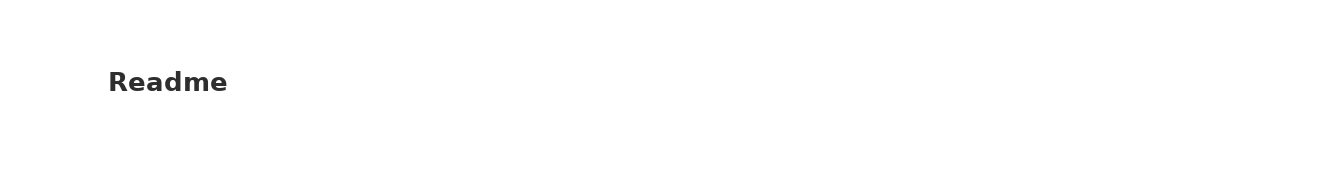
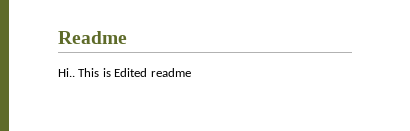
+ Hi.. This is Edited readme

